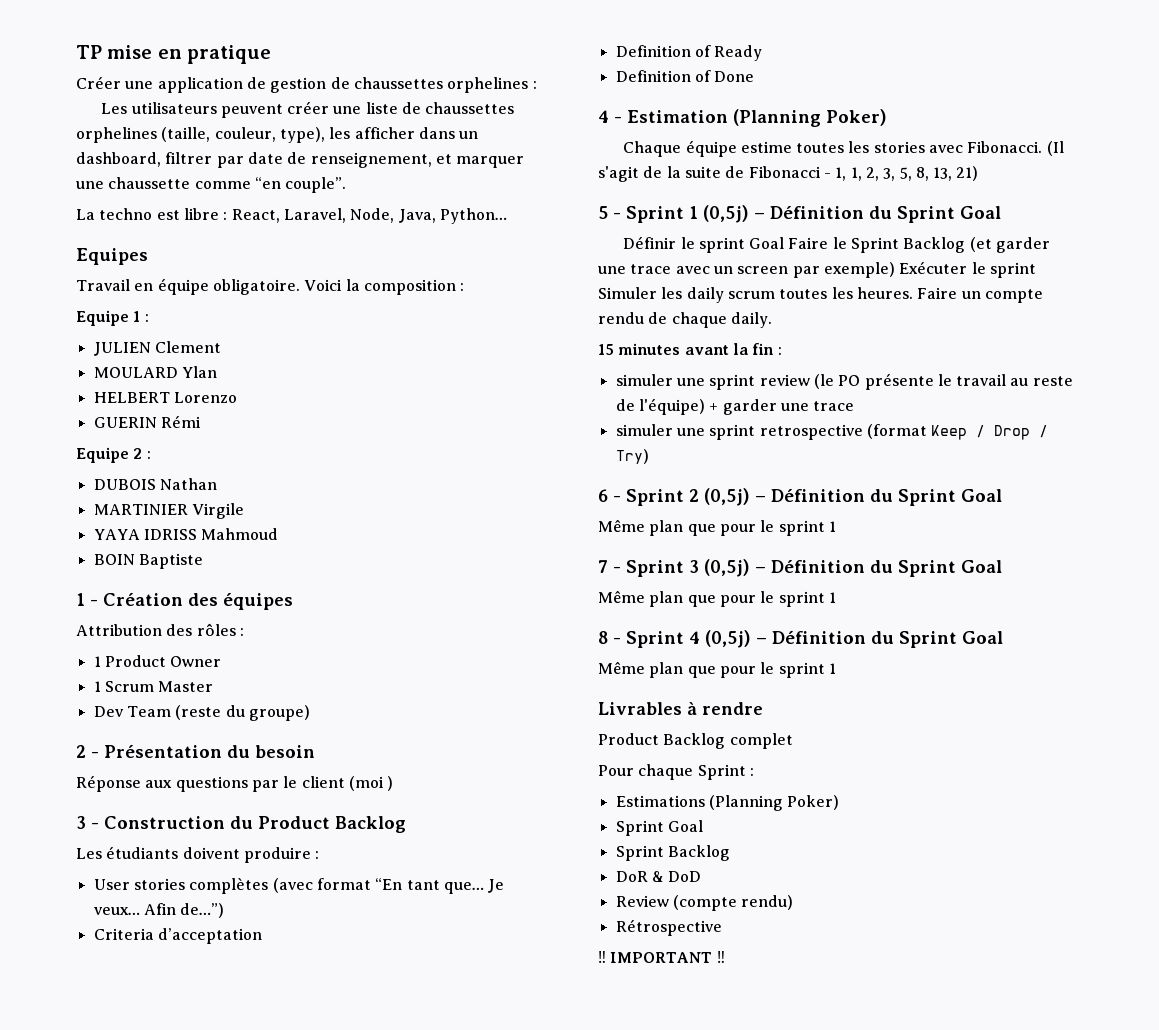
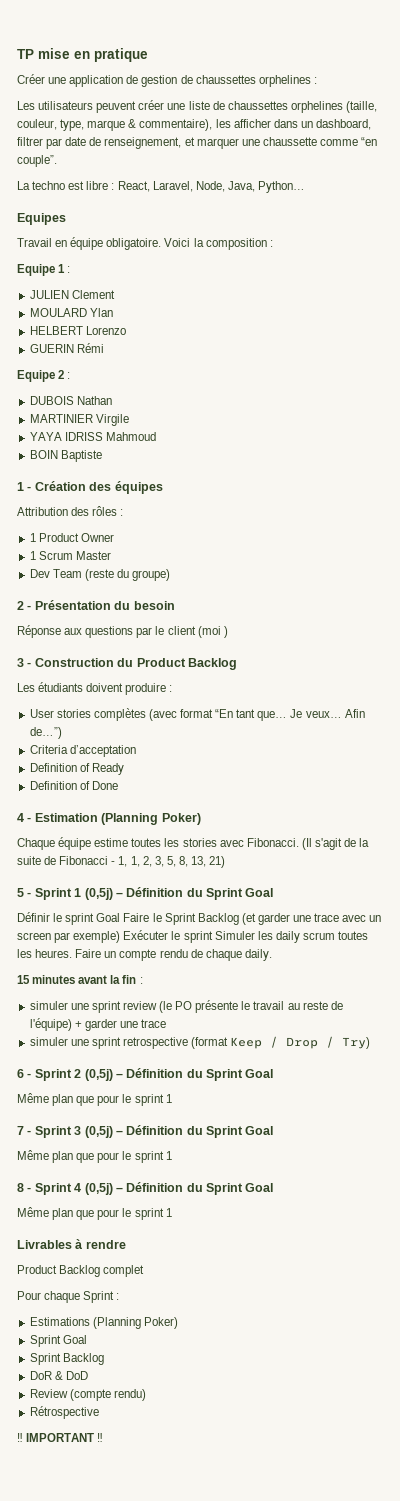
- Les utilisateurs peuvent créer une liste de chaussettes orphelines (taille, couleur, type), les afficher dans un dashboard, filtrer par date de renseignement, et marquer une chaussette comme “en couple”.
+ Les utilisateurs peuvent créer une liste de chaussettes orphelines (taille, couleur, type, marque & commentaire), les afficher dans un dashboard, filtrer par date de renseignement, et marquer une chaussette comme “en couple”.

